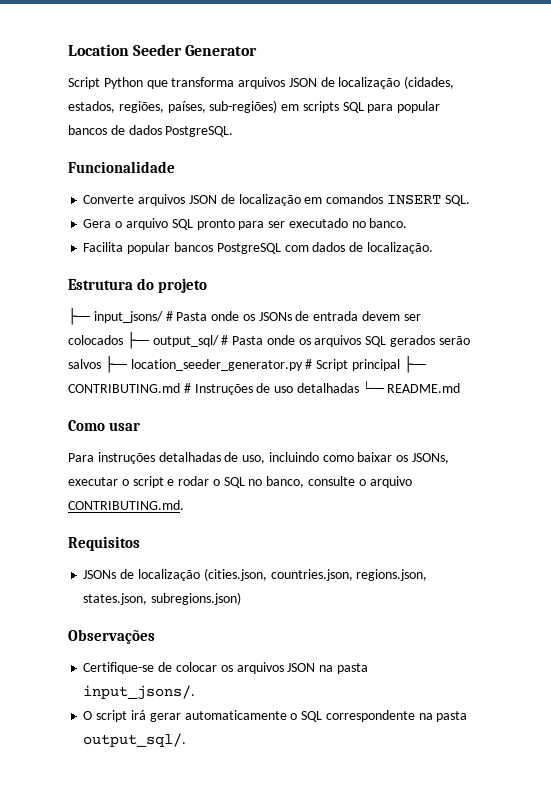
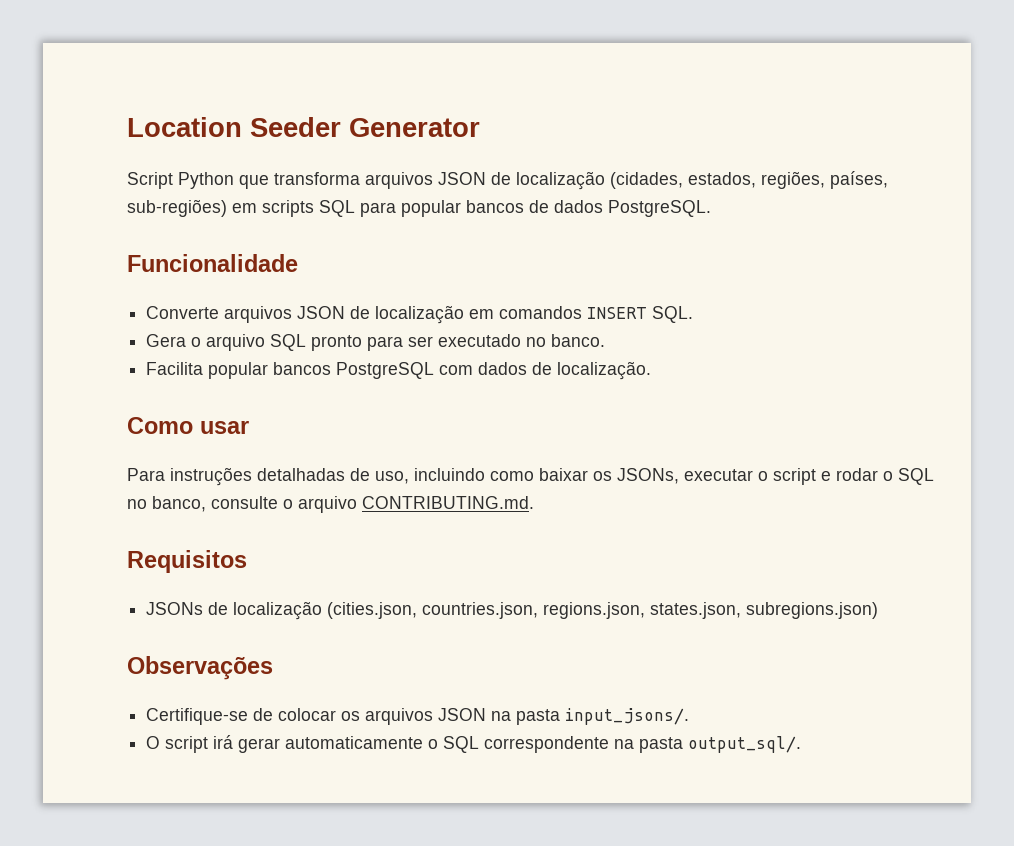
- Estrutura do projeto
- ├── input_jsons/ # Pasta onde os JSONs de entrada devem ser colocados ├── output_sql/ # Pasta onde os arquivos SQL gerados serão salvos ├── location_seeder_generator.py # Script principal ├── CONTRIBUTING.md # Instruções de uso detalhadas └── README.md

